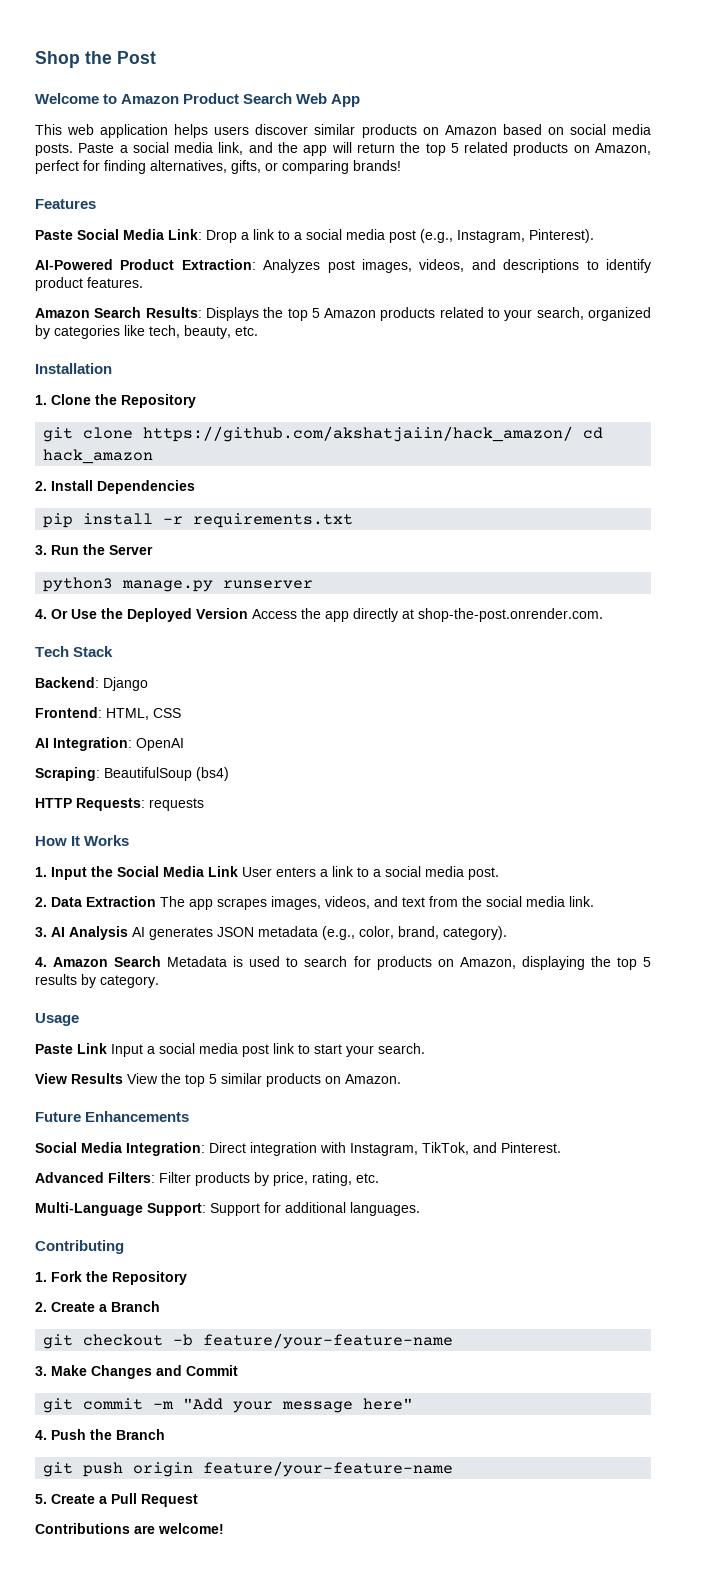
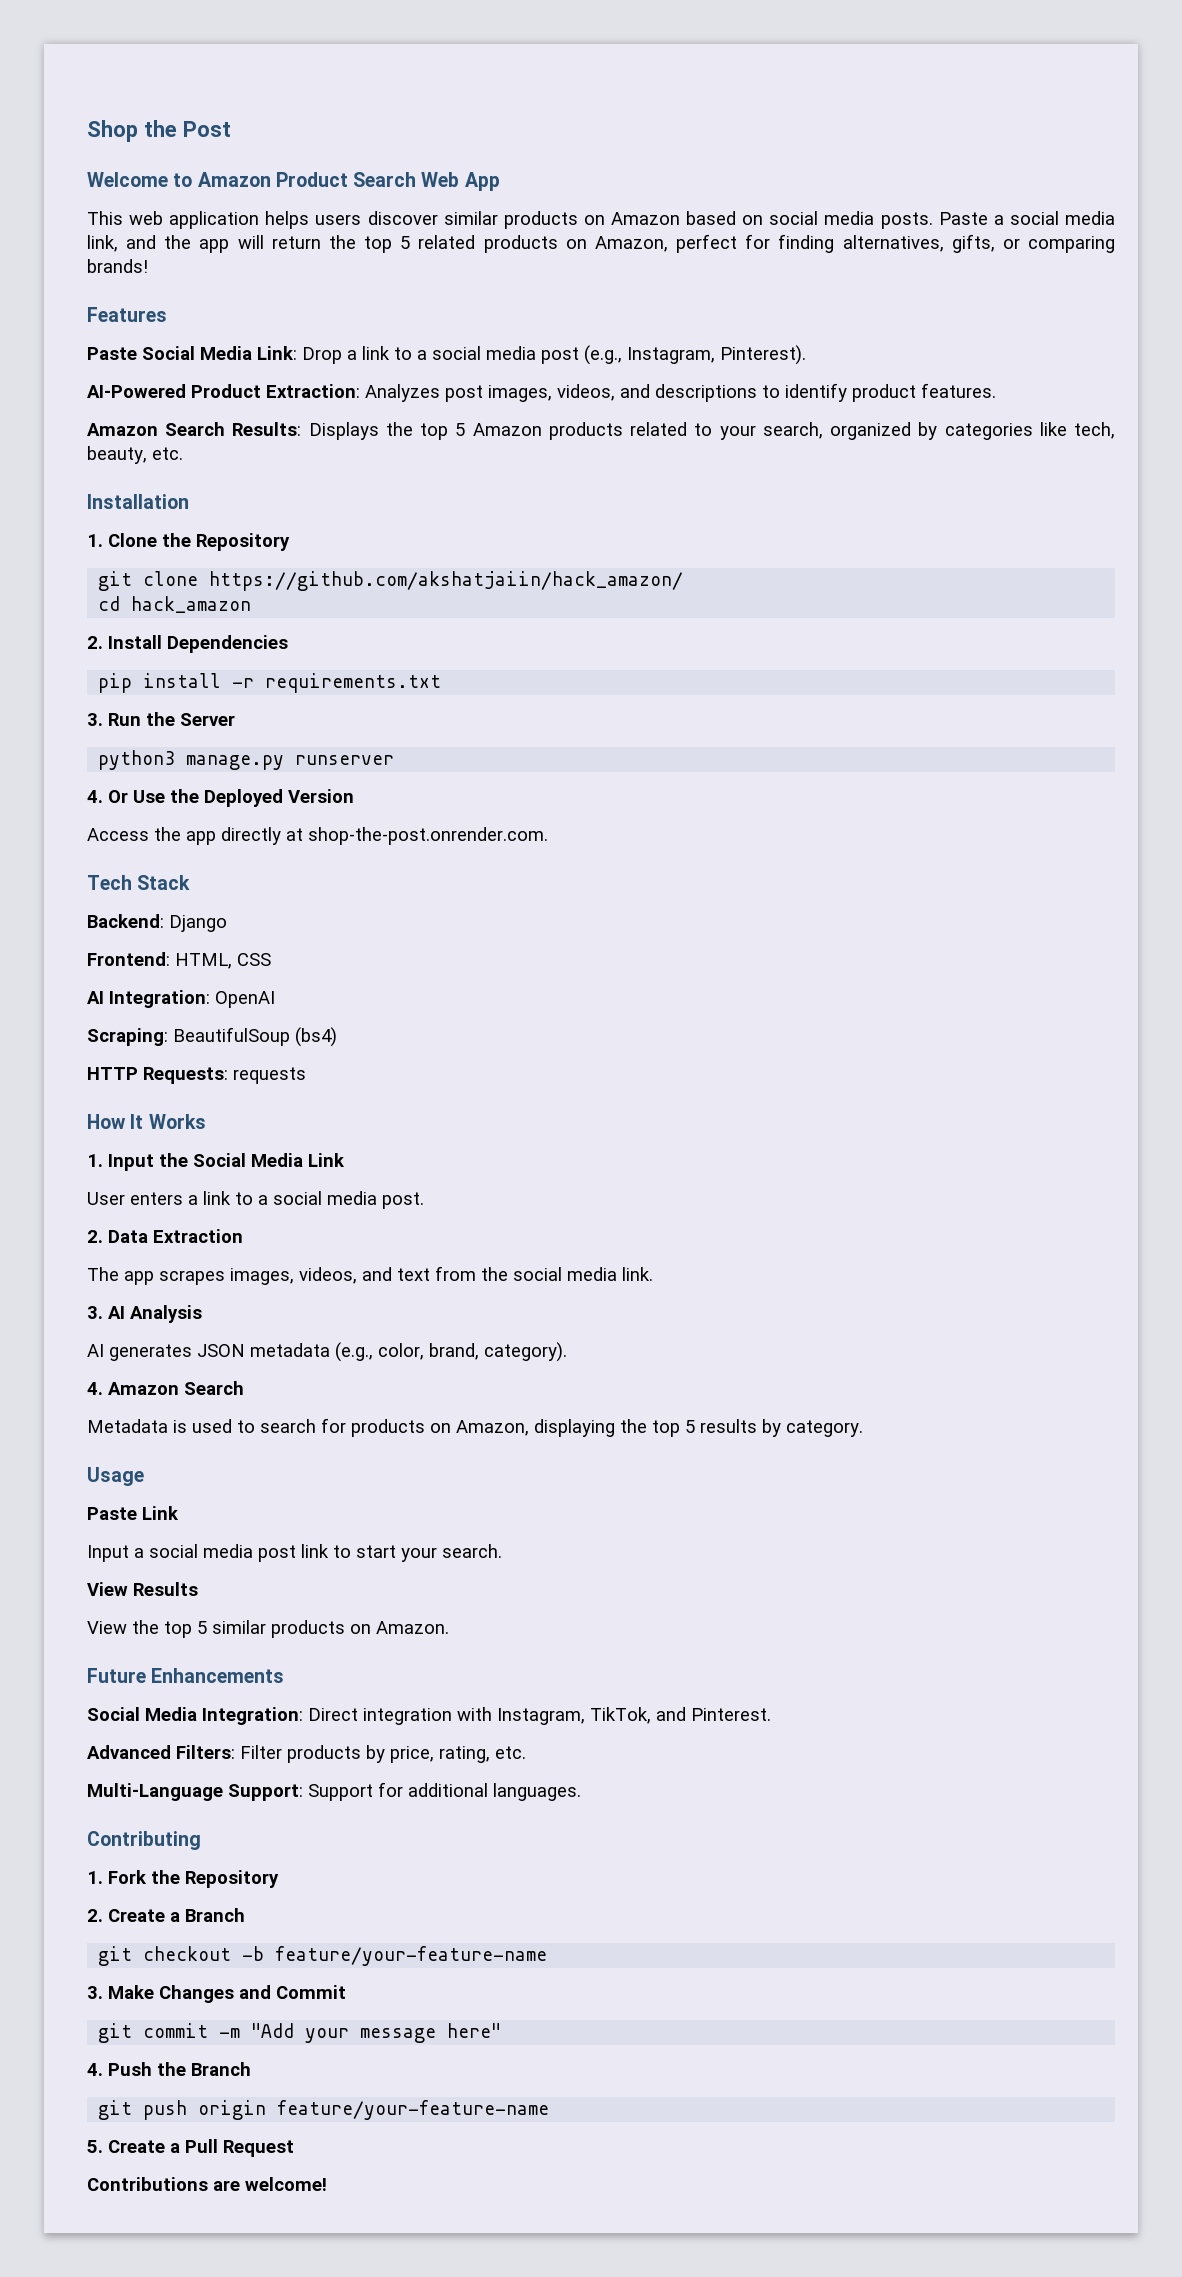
- git clone https://github.com/akshatjaiin/hack_amazon/ cd hack_amazon
+ git clone https://github.com/akshatjaiin/hack_amazon/
+ cd hack_amazon
- 4. Or Use the Deployed Version Access the app directly at shop-the-post.onrender.com.
+ 4. Or Use the Deployed Version
+ Access the app directly at shop-the-post.onrender.com.
- 1. Input the Social Media Link User enters a link to a social media post.
+ 1. Input the Social Media Link
+ User enters a link to a social media post.
- 2. Data Extraction The app scrapes images, videos, and text from the social media link.
+ 2. Data Extraction
+ The app scrapes images, videos, and text from the social media link.
- 3. AI Analysis AI generates JSON metadata (e.g., color, brand, category).
+ 3. AI Analysis
+ AI generates JSON metadata (e.g., color, brand, category).
- 4. Amazon Search Metadata is used to search for products on Amazon, displaying the top 5 results by category.
+ 4. Amazon Search
+ Metadata is used to search for products on Amazon, displaying the top 5 results by category.
- Paste Link Input a social media post link to start your search.
+ Paste Link
+ Input a social media post link to start your search.
- View Results View the top 5 similar products on Amazon.
+ View Results
+ View the top 5 similar products on Amazon.

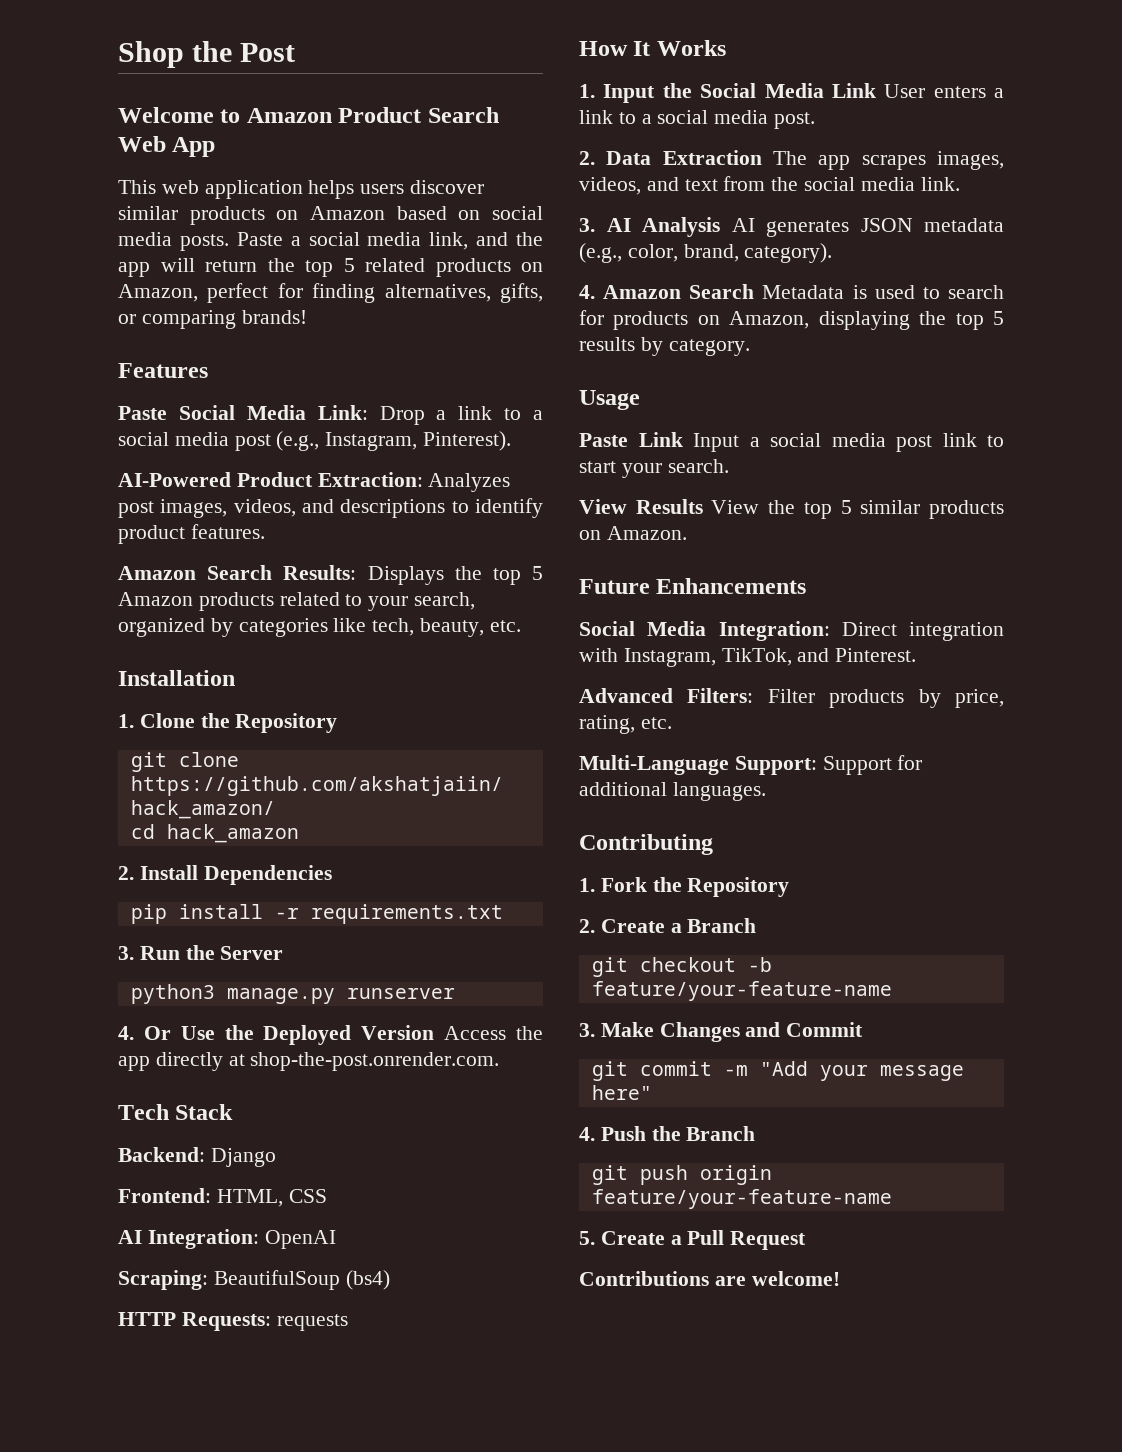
- 4. Or Use the Deployed Version
- Access the app directly at shop-the-post.onrender.com.
+ 4. Or Use the Deployed Version Access the app directly at shop-the-post.onrender.com.
- 1. Input the Social Media Link
- User enters a link to a social media post.
+ 1. Input the Social Media Link User enters a link to a social media post.
- 2. Data Extraction
- The app scrapes images, videos, and text from the social media link.
+ 2. Data Extraction The app scrapes images, videos, and text from the social media link.
- 3. AI Analysis
- AI generates JSON metadata (e.g., color, brand, category).
+ 3. AI Analysis AI generates JSON metadata (e.g., color, brand, category).
- 4. Amazon Search
- Metadata is used to search for products on Amazon, displaying the top 5 results by category.
+ 4. Amazon Search Metadata is used to search for products on Amazon, displaying the top 5 results by category.
- Paste Link
- Input a social media post link to start your search.
+ Paste Link Input a social media post link to start your search.
- View Results
- View the top 5 similar products on Amazon.
+ View Results View the top 5 similar products on Amazon.

